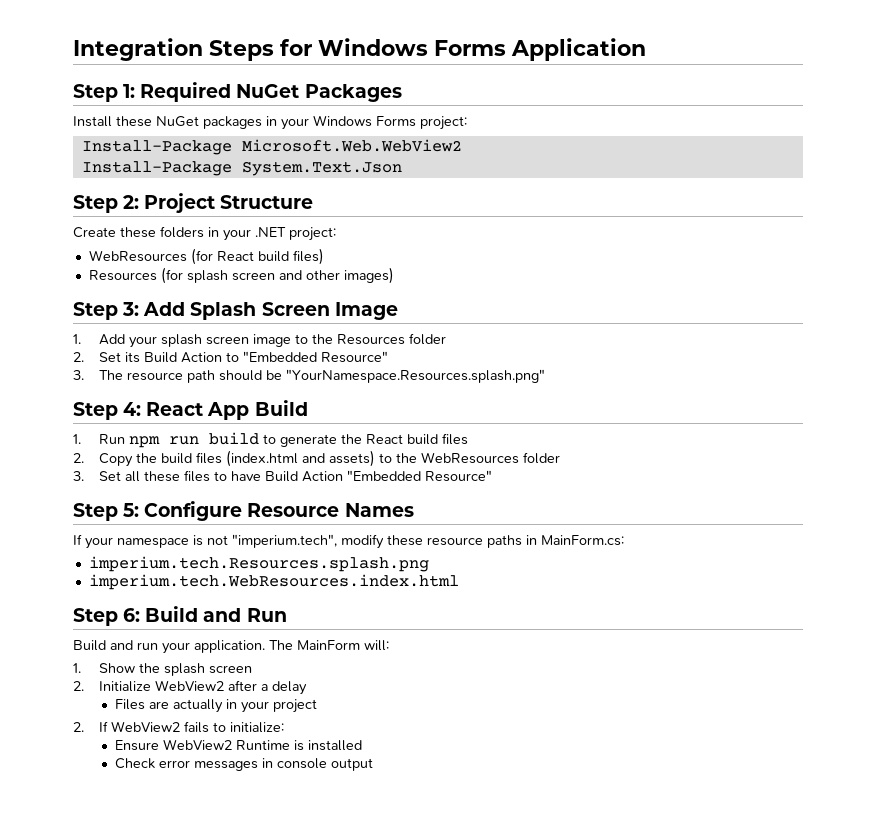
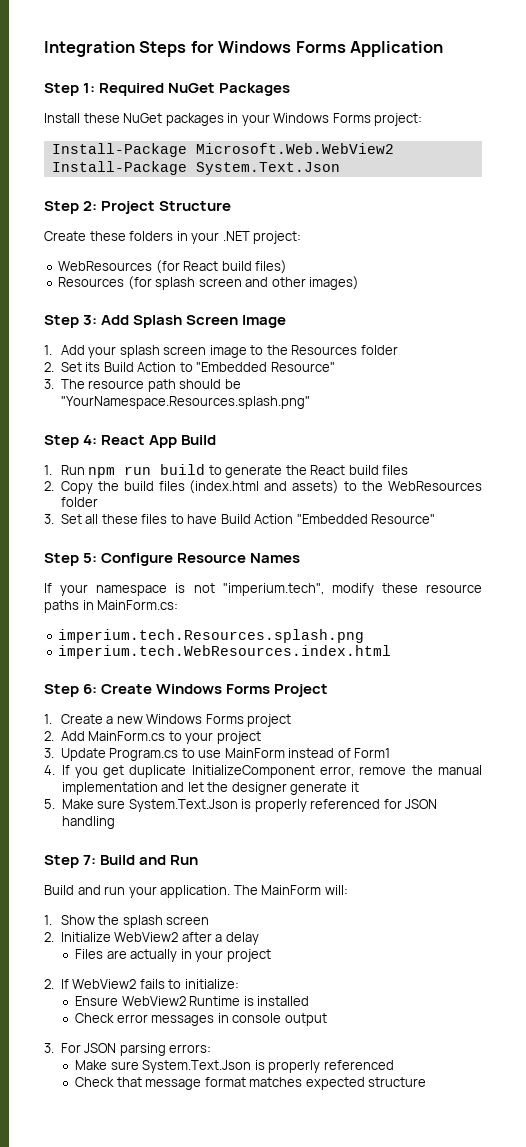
- Step 6: Build and Run
+ Step 6: Create Windows Forms Project
+ 1. Create a new Windows Forms project
+ 2. Add MainForm.cs to your project
+ 3. Update Program.cs to use MainForm instead of Form1
+ 4. If you get duplicate InitializeComponent error, remove the manual implementation and let the designer generate it
+ 5. Make sure System.Text.Json is properly referenced for JSON handling
+ Step 7: Build and Run
+ 3. For JSON parsing errors:
+ Make sure System.Text.Json is properly referenced
+ Check that message format matches expected structure

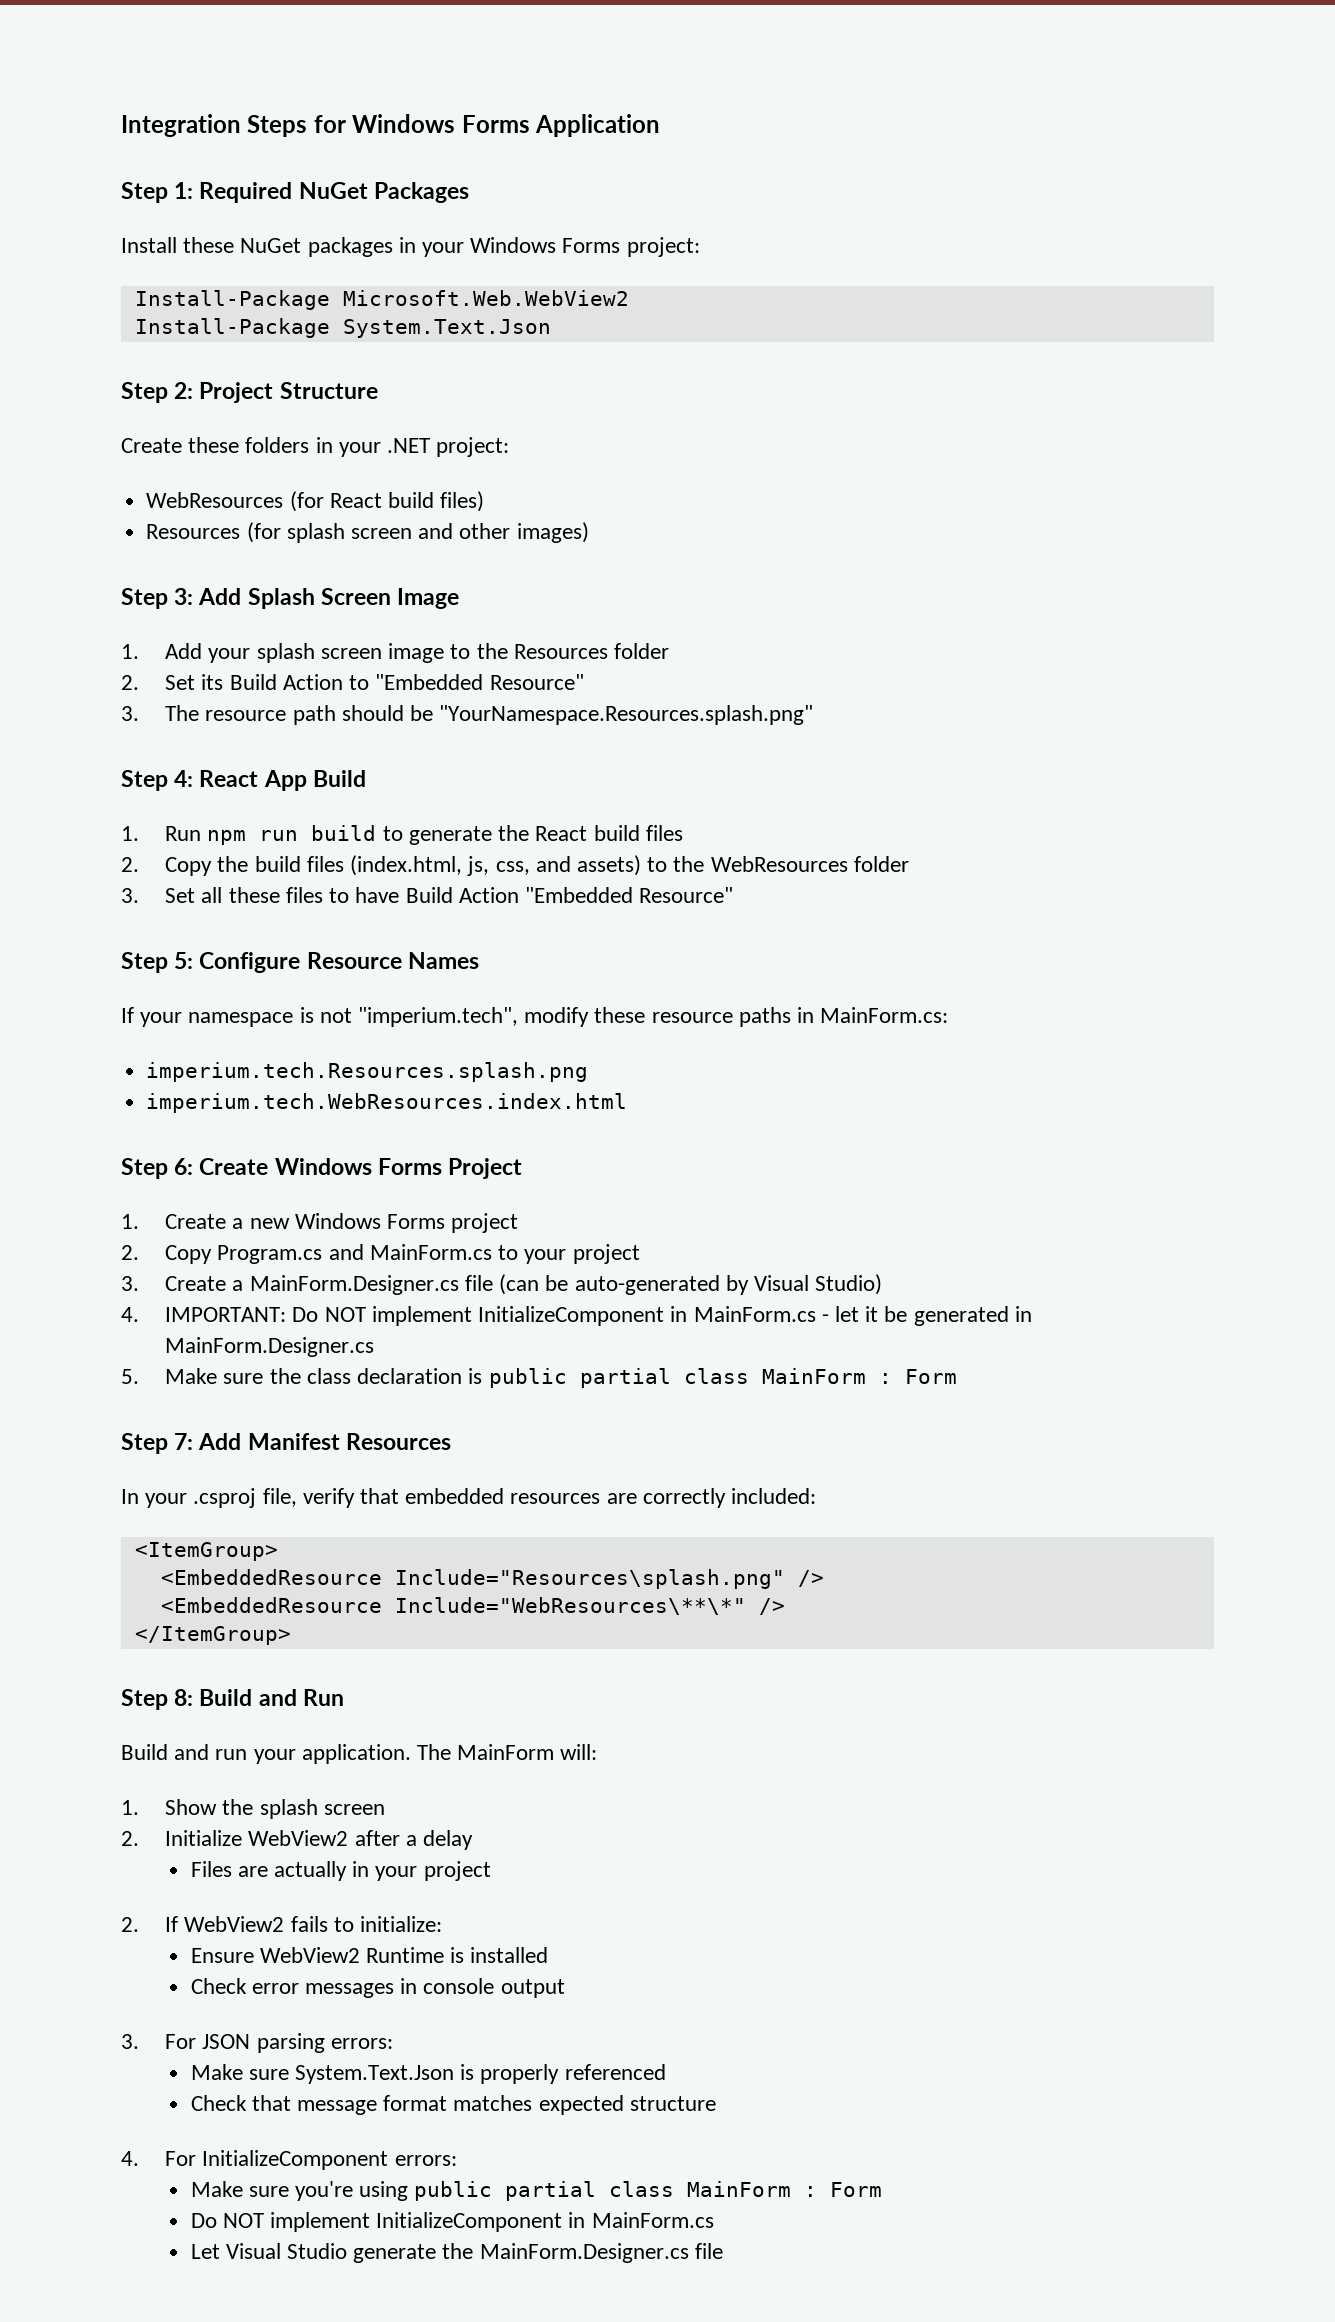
- 2. Copy the build files (index.html and assets) to the WebResources folder
+ 2. Copy the build files (index.html, js, css, and assets) to the WebResources folder
- 2. Add MainForm.cs to your project
+ 2. Copy Program.cs and MainForm.cs to your project
- 3. Update Program.cs to use MainForm instead of Form1
- 4. If you get duplicate InitializeComponent error, remove the manual implementation and let the designer generate it
- 5. Make sure System.Text.Json is properly referenced for JSON handling
- Step 7: Build and Run
+ 3. Create a MainForm.Designer.cs file (can be auto-generated by Visual Studio)
+ 4. IMPORTANT: Do NOT implement InitializeComponent in MainForm.cs - let it be generated in MainForm.Designer.cs
+ 5. Make sure the class declaration is public partial class MainForm : Form
+ Step 7: Add Manifest Resources
+ In your .csproj file, verify that embedded resources are correctly included:
+ <ItemGroup>
+ <EmbeddedResource Include="Resources\splash.png" />
+ <EmbeddedResource Include="WebResources\**\*" />
+ </ItemGroup>
+ Step 8: Build and Run
+ 4. For InitializeComponent errors:
+ Make sure you're using public partial class MainForm : Form
+ Do NOT implement InitializeComponent in MainForm.cs
+ Let Visual Studio generate the MainForm.Designer.cs file

